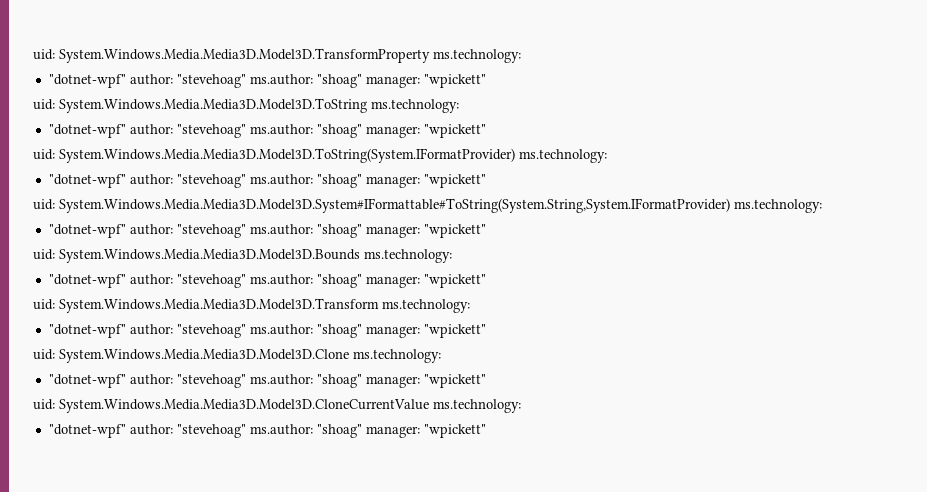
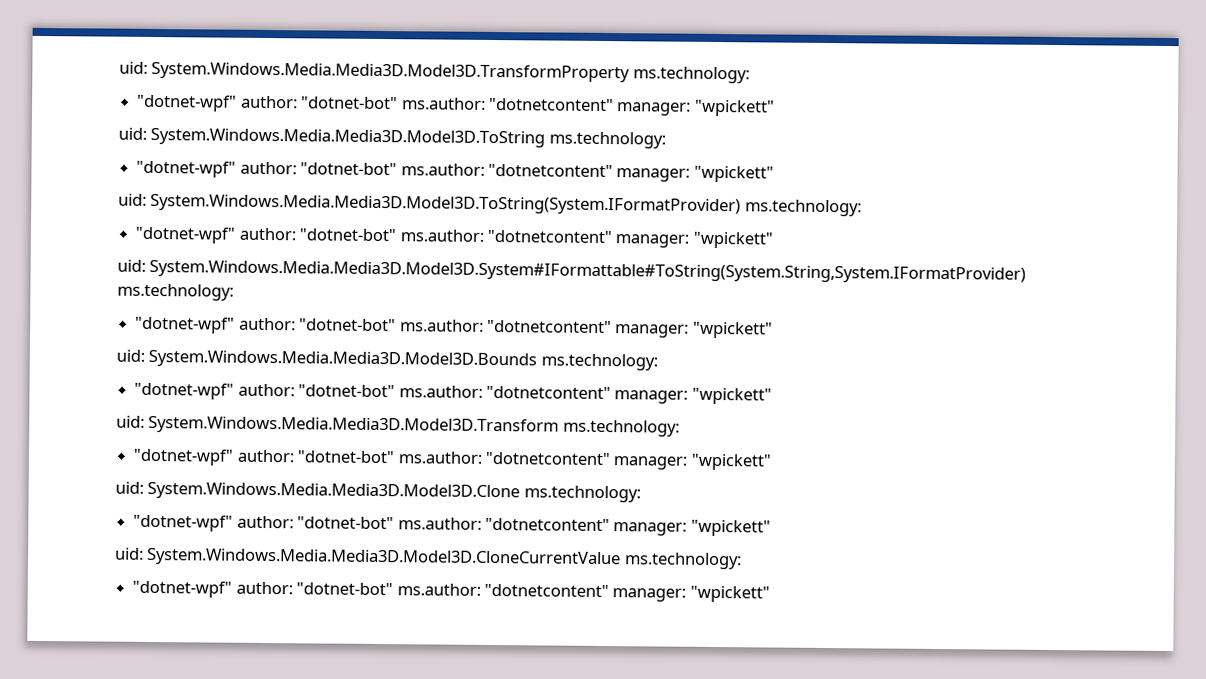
  uid: System.Windows.Media.Media3D.Model3D.TransformProperty ms.technology:
- "dotnet-wpf" author: "stevehoag" ms.author: "shoag" manager: "wpickett"
+ "dotnet-wpf" author: "dotnet-bot" ms.author: "dotnetcontent" manager: "wpickett"
  uid: System.Windows.Media.Media3D.Model3D.ToString ms.technology:
- "dotnet-wpf" author: "stevehoag" ms.author: "shoag" manager: "wpickett"
+ "dotnet-wpf" author: "dotnet-bot" ms.author: "dotnetcontent" manager: "wpickett"
  uid: System.Windows.Media.Media3D.Model3D.ToString(System.IFormatProvider) ms.technology:
- "dotnet-wpf" author: "stevehoag" ms.author: "shoag" manager: "wpickett"
+ "dotnet-wpf" author: "dotnet-bot" ms.author: "dotnetcontent" manager: "wpickett"
  uid: System.Windows.Media.Media3D.Model3D.System#IFormattable#ToString(System.String,System.IFormatProvider) ms.technology:
- "dotnet-wpf" author: "stevehoag" ms.author: "shoag" manager: "wpickett"
+ "dotnet-wpf" author: "dotnet-bot" ms.author: "dotnetcontent" manager: "wpickett"
  uid: System.Windows.Media.Media3D.Model3D.Bounds ms.technology:
- "dotnet-wpf" author: "stevehoag" ms.author: "shoag" manager: "wpickett"
+ "dotnet-wpf" author: "dotnet-bot" ms.author: "dotnetcontent" manager: "wpickett"
  uid: System.Windows.Media.Media3D.Model3D.Transform ms.technology:
- "dotnet-wpf" author: "stevehoag" ms.author: "shoag" manager: "wpickett"
+ "dotnet-wpf" author: "dotnet-bot" ms.author: "dotnetcontent" manager: "wpickett"
  uid: System.Windows.Media.Media3D.Model3D.Clone ms.technology:
- "dotnet-wpf" author: "stevehoag" ms.author: "shoag" manager: "wpickett"
+ "dotnet-wpf" author: "dotnet-bot" ms.author: "dotnetcontent" manager: "wpickett"
  uid: System.Windows.Media.Media3D.Model3D.CloneCurrentValue ms.technology:
- "dotnet-wpf" author: "stevehoag" ms.author: "shoag" manager: "wpickett"
+ "dotnet-wpf" author: "dotnet-bot" ms.author: "dotnetcontent" manager: "wpickett"

